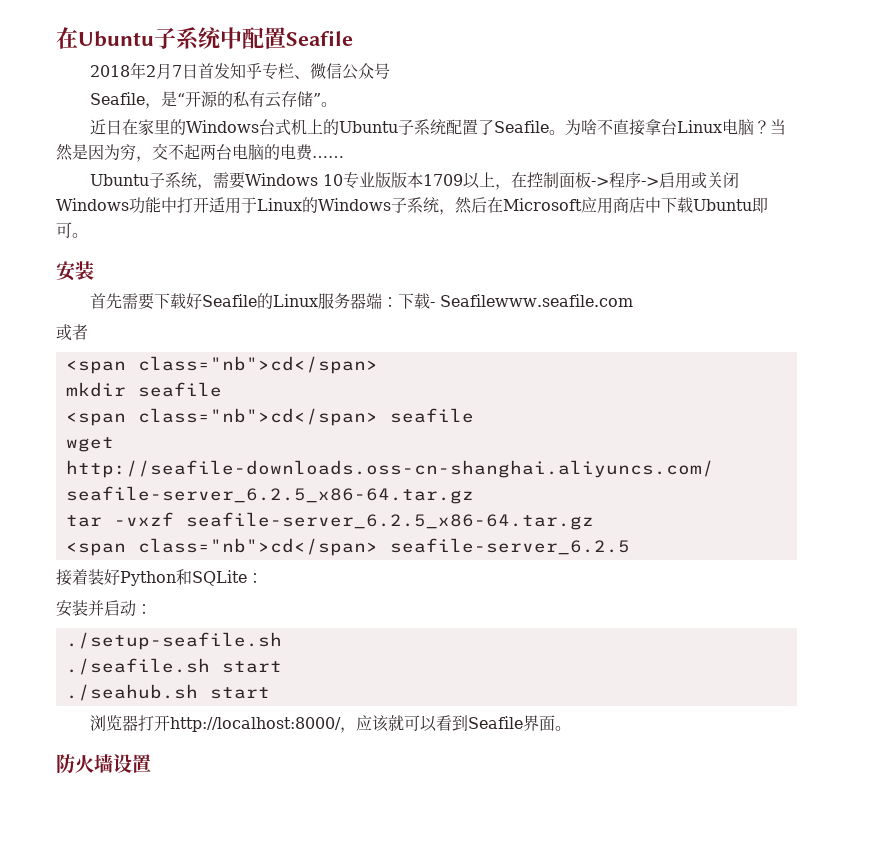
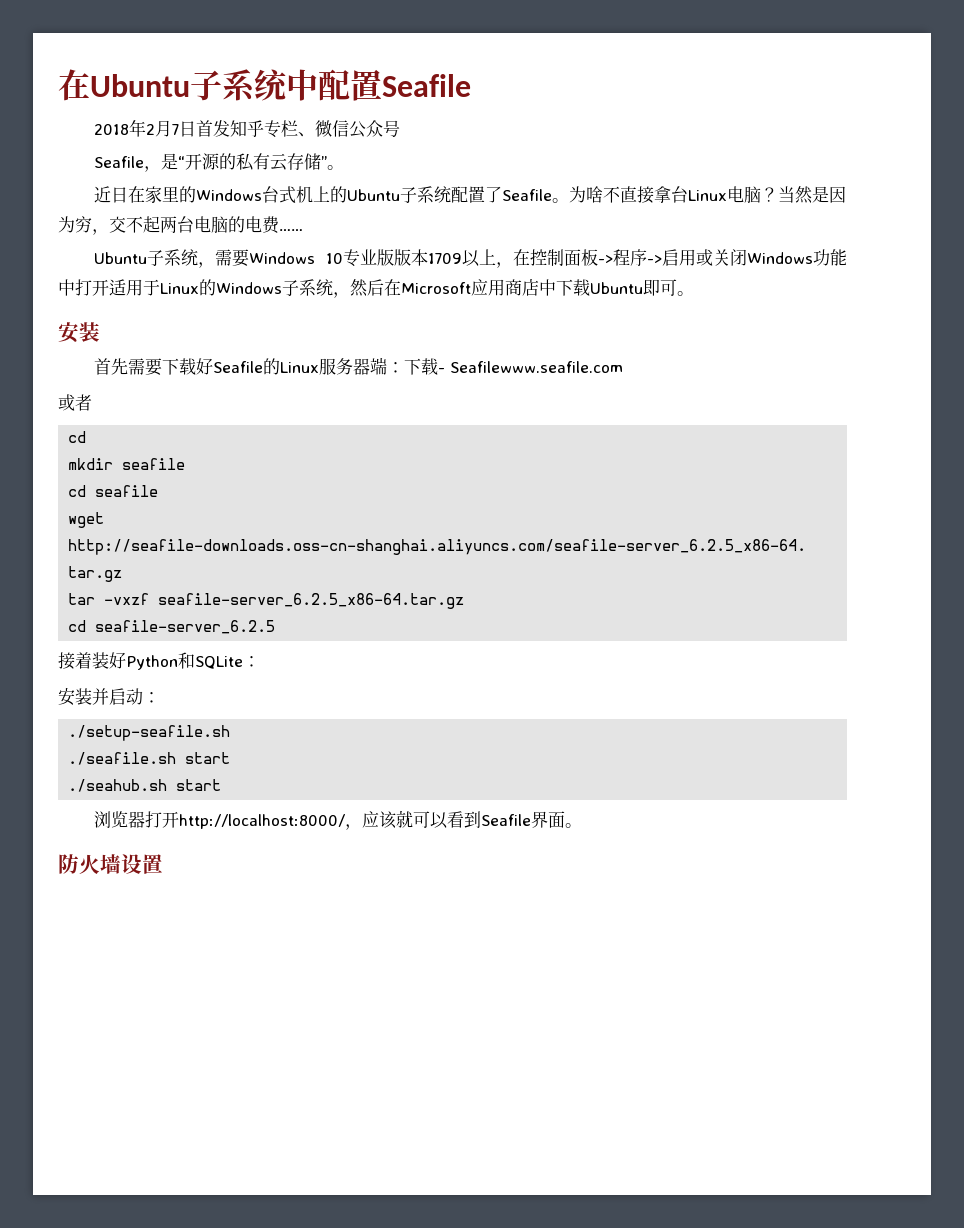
  或者
- <span class="nb">cd</span>
+ cd
- <span class="nb">cd</span> seafile
+ cd seafile
- <span class="nb">cd</span> seafile-server_6.2.5
+ cd seafile-server_6.2.5

